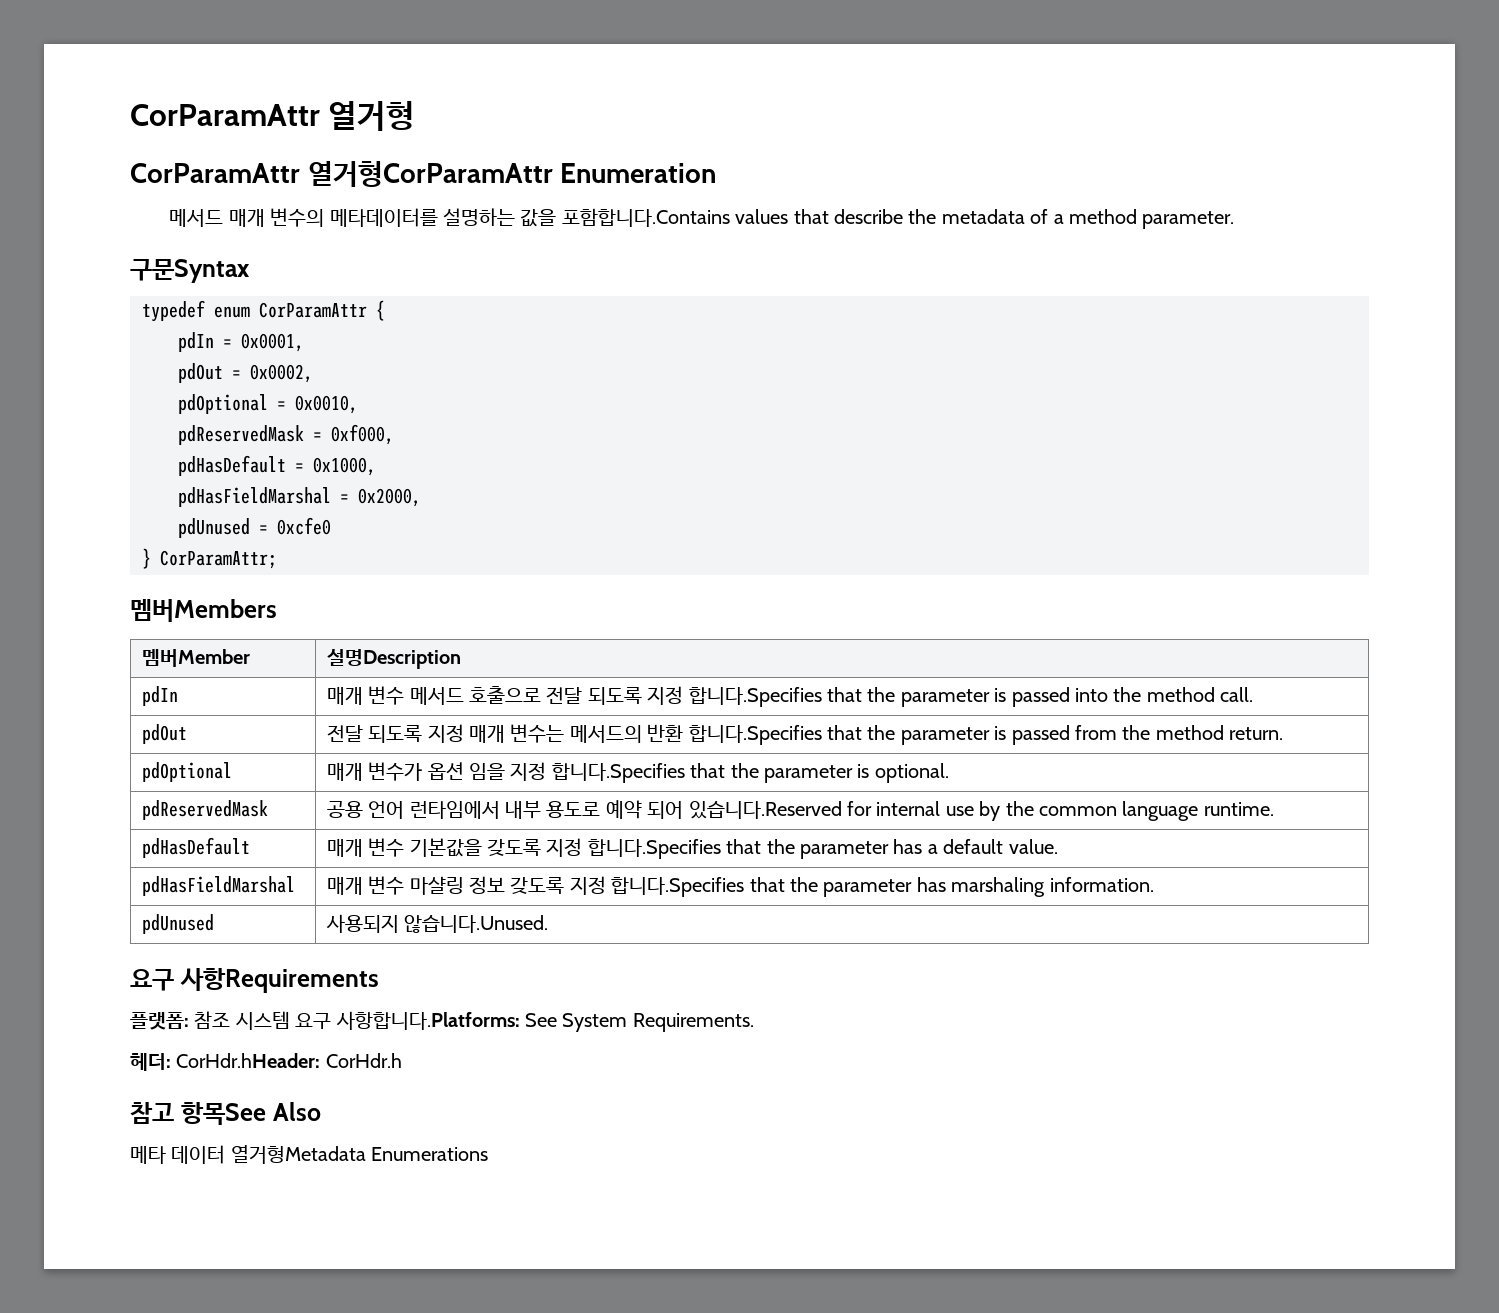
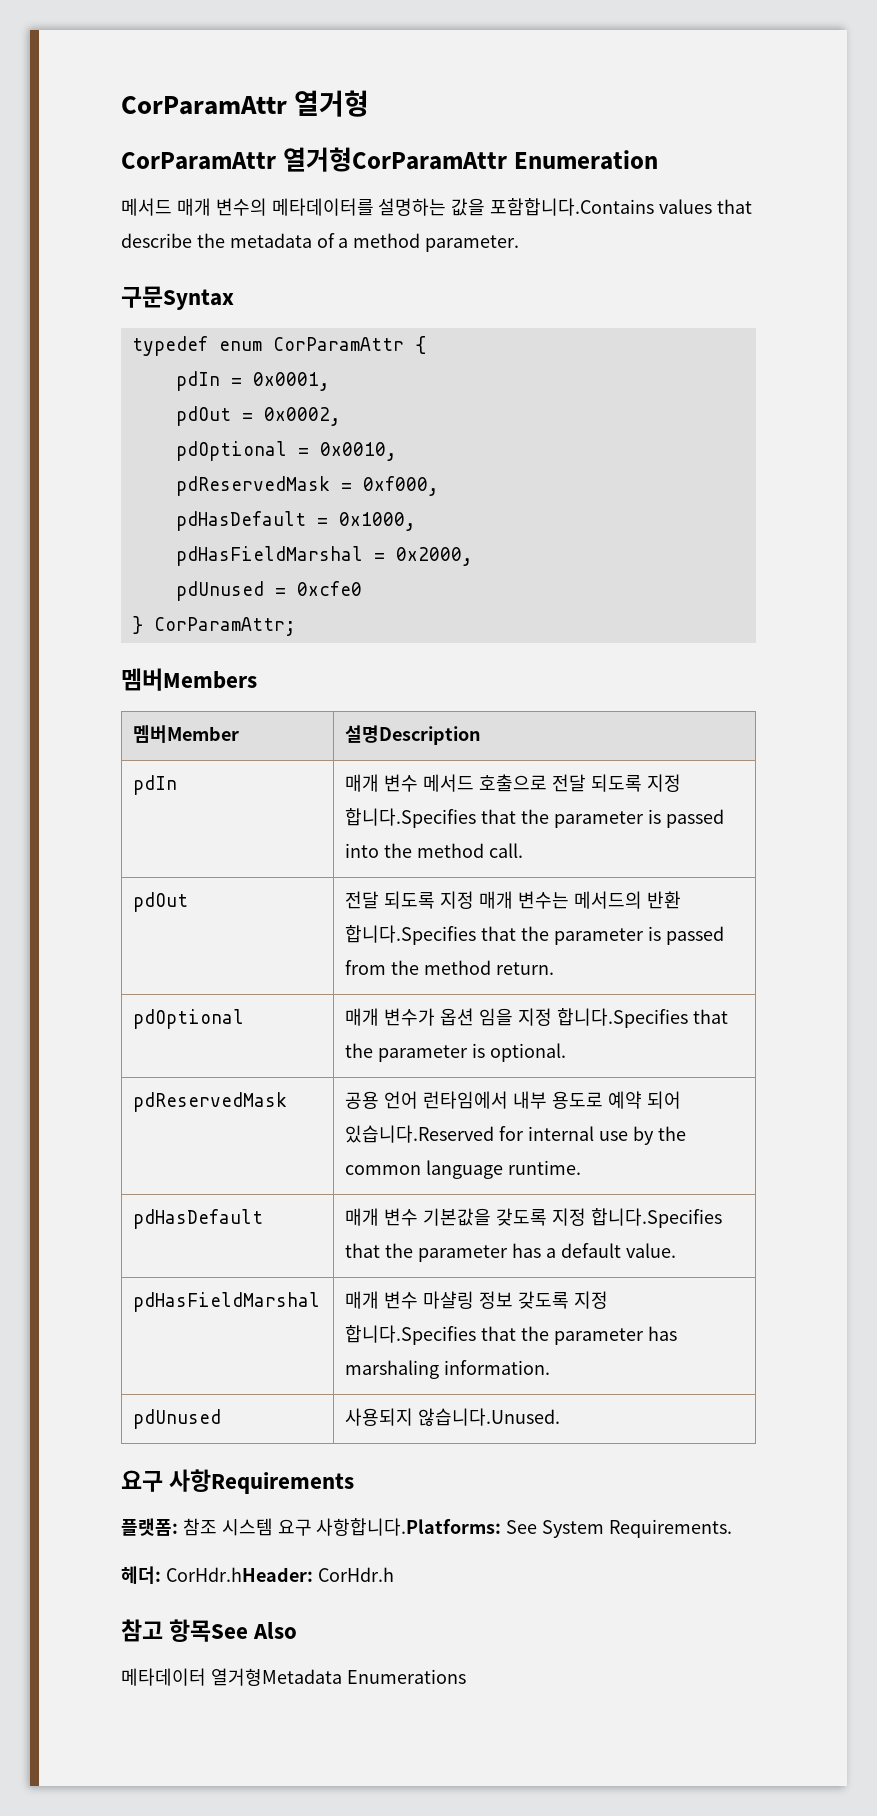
- 메타 데이터 열거형Metadata Enumerations
+ 메타데이터 열거형Metadata Enumerations

